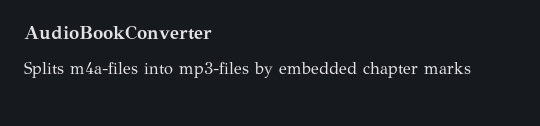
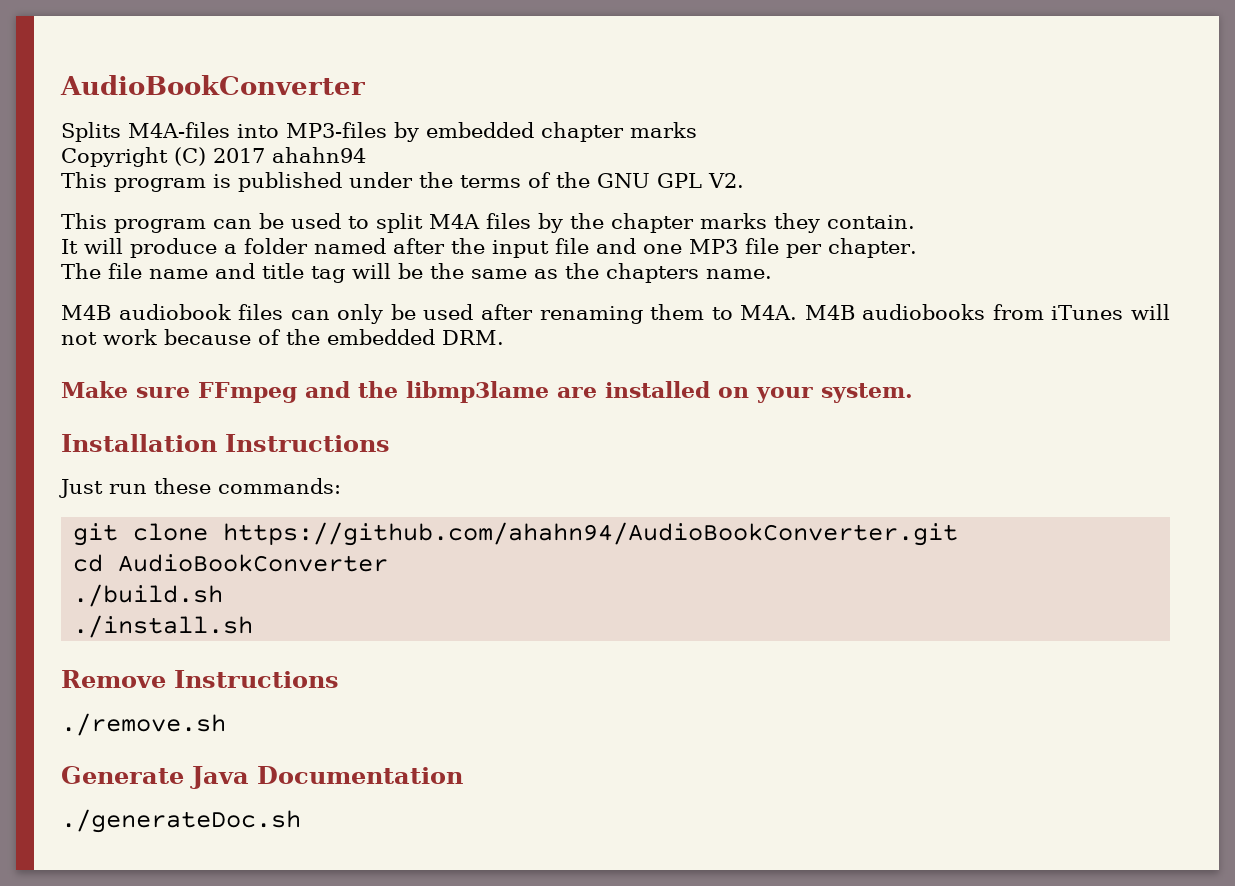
- Splits m4a-files into mp3-files by embedded chapter marks
+ Splits M4A-files into MP3-files by embedded chapter marks
+ Copyright (C) 2017 ahahn94
+ This program is published under the terms of the GNU GPL V2.
+ This program can be used to split M4A files by the chapter marks they contain.
+ It will produce a folder named after the input file and one MP3 file per chapter.
+ The file name and title tag will be the same as the chapters name.
+ M4B audiobook files can only be used after renaming them to M4A. M4B audiobooks from iTunes will not work because of the embedded DRM.
+ Make sure FFmpeg and the libmp3lame are installed on your system.
+ Installation Instructions
+ Just run these commands:
+ git clone https://github.com/ahahn94/AudioBookConverter.git
+ cd AudioBookConverter
+ ./build.sh
+ ./install.sh
+ Remove Instructions
+ ./remove.sh
+ Generate Java Documentation
+ ./generateDoc.sh

